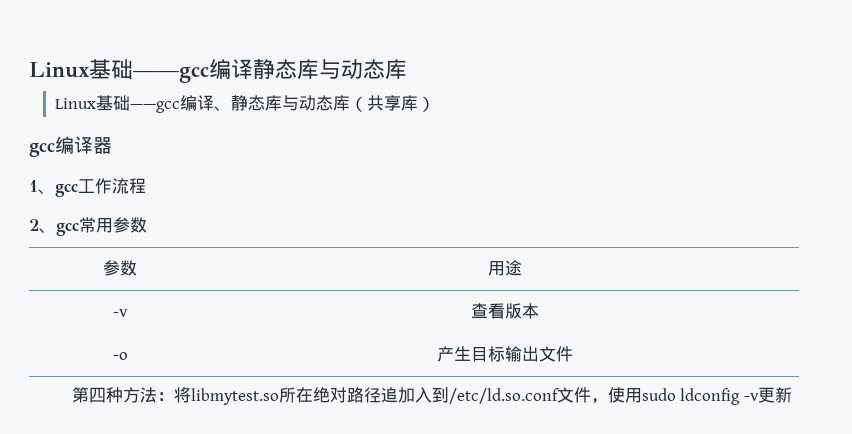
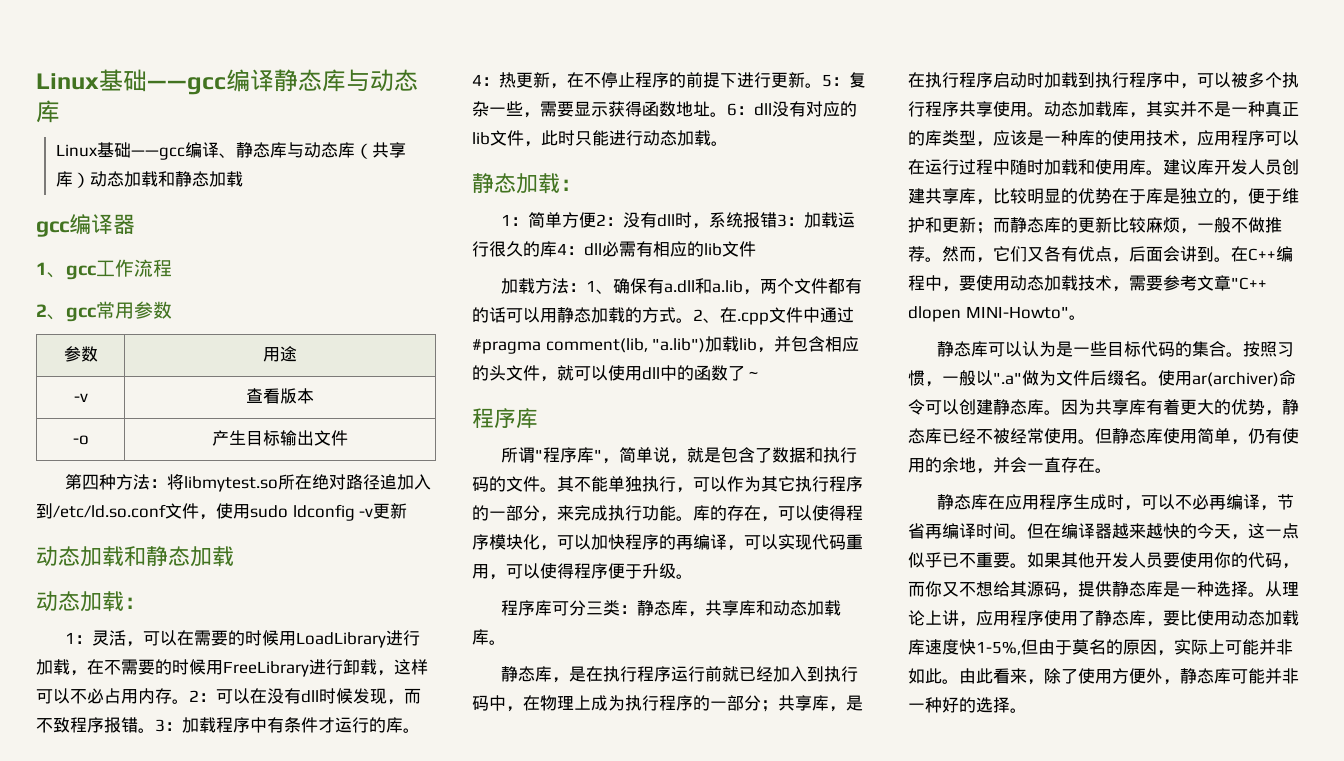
- Linux基础——gcc编译、静态库与动态库（共享库）
+ Linux基础——gcc编译、静态库与动态库（共享库）动态加载和静态加载
  第四种方法：将libmytest.so所在绝对路径追加入到/etc/ld.so.conf文件，使用sudo ldconfig -v更新
+ 动态加载和静态加载
+ 动态加载：
+ 1：灵活，可以在需要的时候用LoadLibrary进行加载，在不需要的时候用FreeLibrary进行卸载，这样可以不必占用内存。2：可以在没有dll时候发现，而不致程序报错。3：加载程序中有条件才运行的库。4：热更新，在不停止程序的前提下进行更新。5：复杂一些，需要显示获得函数地址。6：dll没有对应的lib文件，此时只能进行动态加载。
+ 静态加载：
+ 1：简单方便2：没有dll时，系统报错3：加载运行很久的库4：dll必需有相应的lib文件
+ 加载方法：1、确保有a.dll和a.lib，两个文件都有的话可以用静态加载的方式。2、在.cpp文件中通过#pragma comment(lib, "a.lib")加载lib，并包含相应的头文件，就可以使用dll中的函数了～
+ 程序库
+ 所谓"程序库"，简单说，就是包含了数据和执行码的文件。其不能单独执行，可以作为其它执行程序的一部分，来完成执行功能。库的存在，可以使得程序模块化，可以加快程序的再编译，可以实现代码重用，可以使得程序便于升级。
+ 程序库可分三类：静态库，共享库和动态加载库。
+ 静态库，是在执行程序运行前就已经加入到执行码中，在物理上成为执行程序的一部分；共享库，是在执行程序启动时加载到执行程序中，可以被多个执行程序共享使用。动态加载库，其实并不是一种真正的库类型，应该是一种库的使用技术，应用程序可以在运行过程中随时加载和使用库。建议库开发人员创建共享库，比较明显的优势在于库是独立的，便于维护和更新；而静态库的更新比较麻烦，一般不做推荐。然而，它们又各有优点，后面会讲到。在C++编程中，要使用动态加载技术，需要参考文章"C++ dlopen MINI-Howto"。
+ 静态库可以认为是一些目标代码的集合。按照习惯，一般以".a"做为文件后缀名。使用ar(archiver)命令可以创建静态库。因为共享库有着更大的优势，静态库已经不被经常使用。但静态库使用简单，仍有使用的余地，并会一直存在。
+ 静态库在应用程序生成时，可以不必再编译，节省再编译时间。但在编译器越来越快的今天，这一点似乎已不重要。如果其他开发人员要使用你的代码，而你又不想给其源码，提供静态库是一种选择。从理论上讲，应用程序使用了静态库，要比使用动态加载库速度快1-5%,但由于莫名的原因，实际上可能并非如此。由此看来，除了使用方便外，静态库可能并非一种好的选择。

